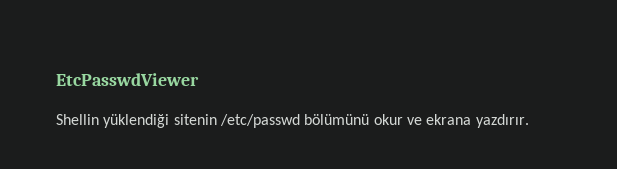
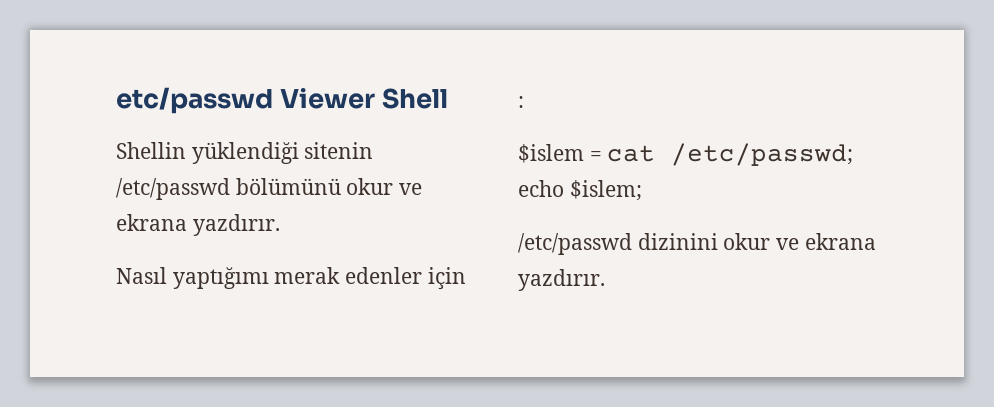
- EtcPasswdViewer
+ etc/passwd Viewer Shell
+ Nasıl yaptığımı merak edenler için :
+ $islem = cat /etc/passwd; echo $islem;
+ /etc/passwd dizinini okur ve ekrana yazdırır.

